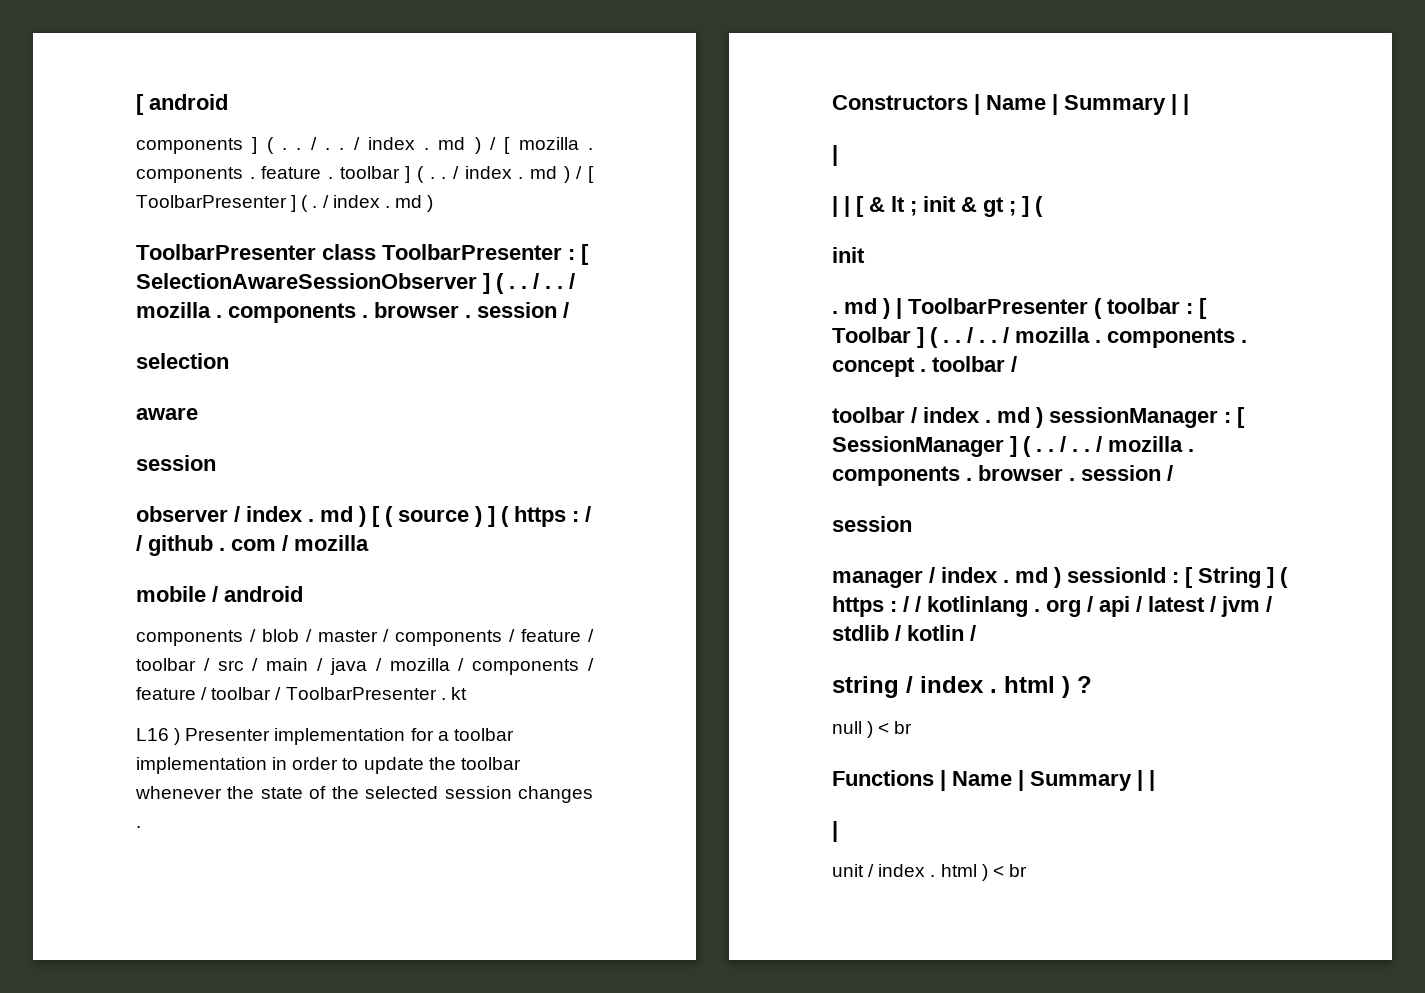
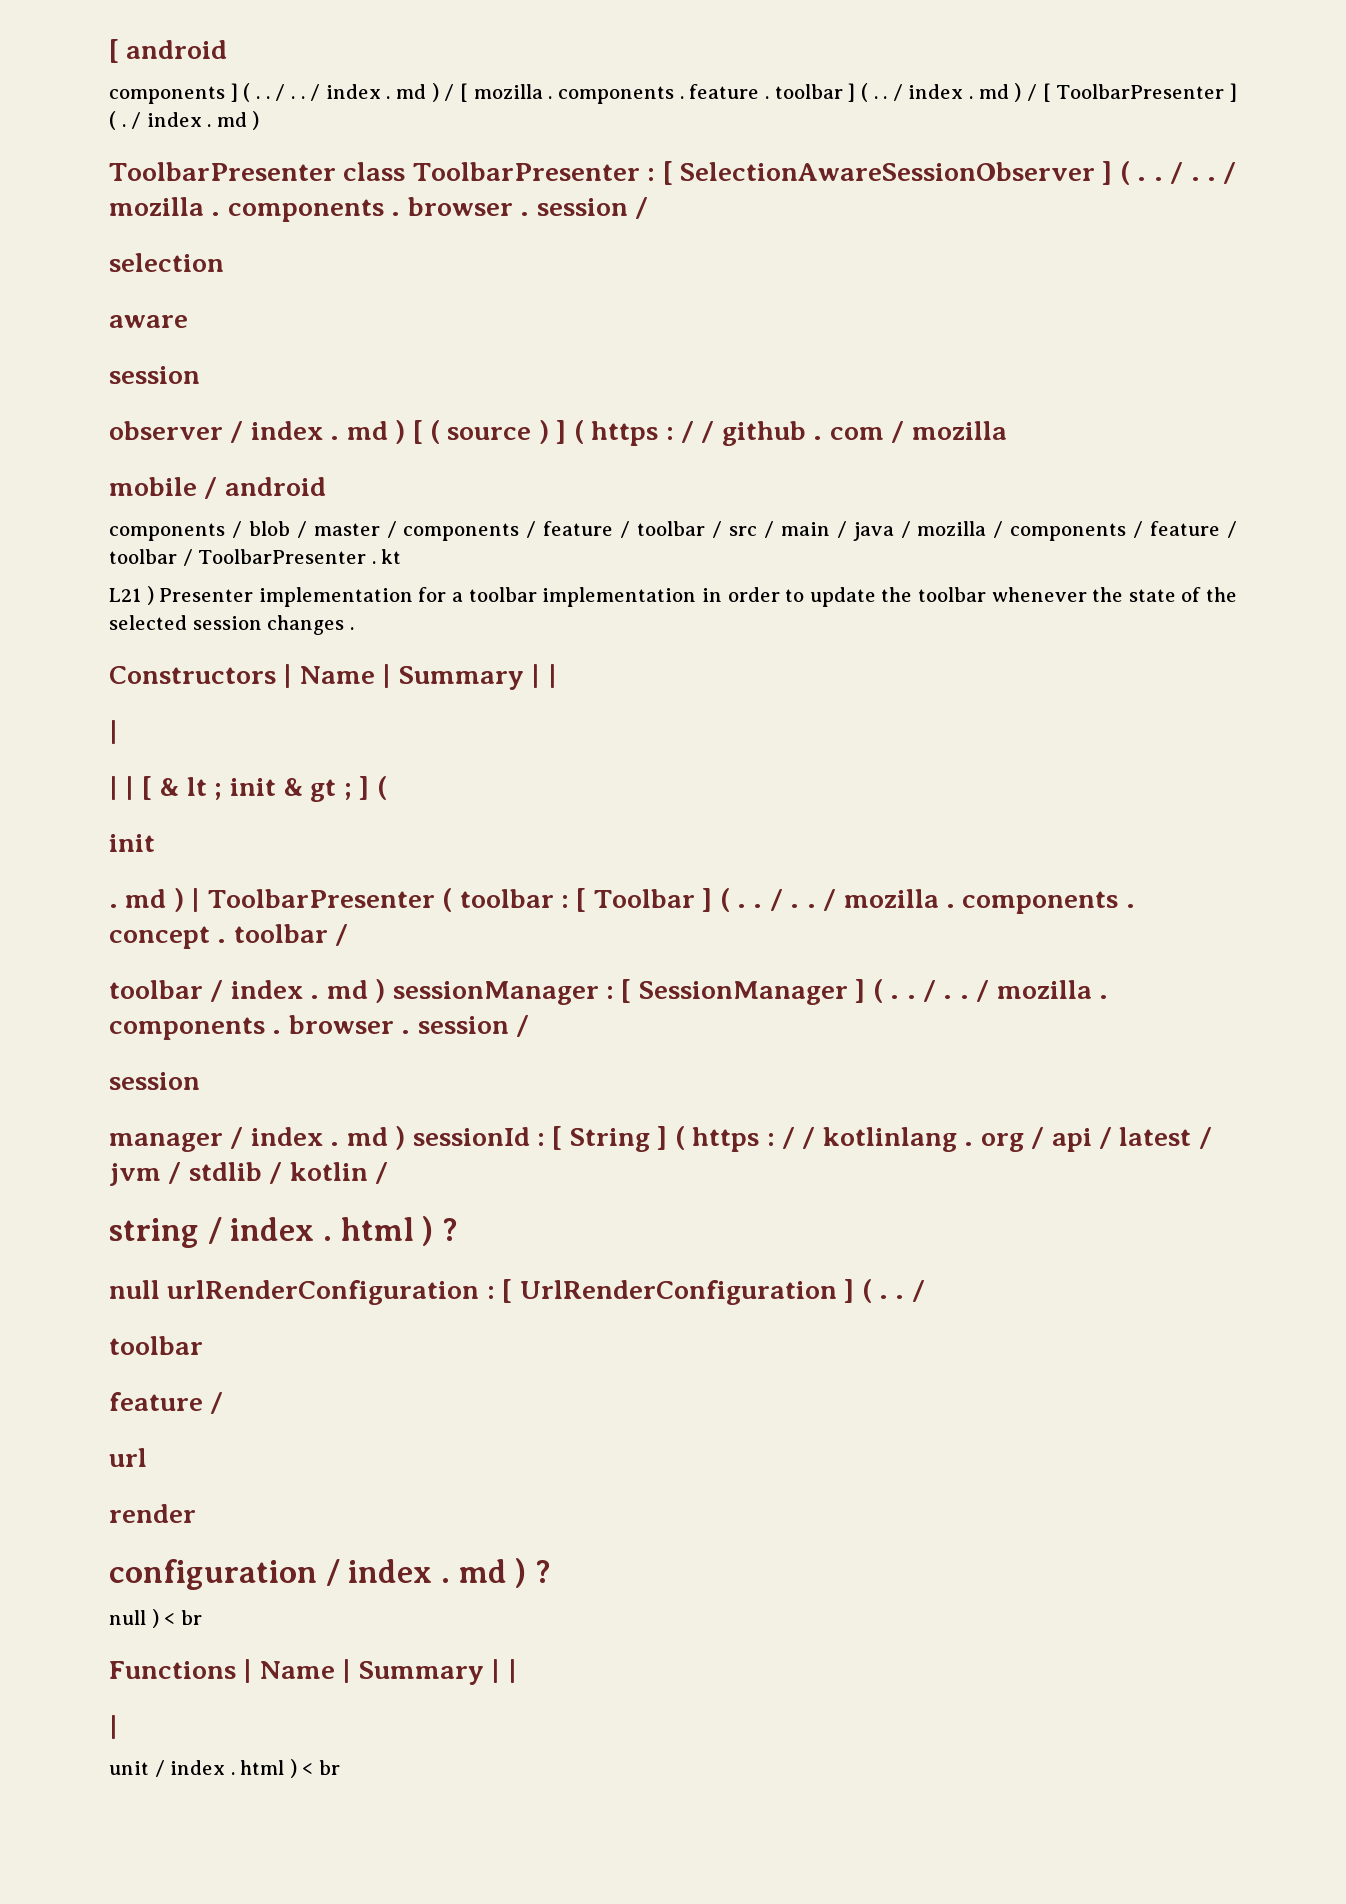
- L16 ) Presenter implementation for a toolbar implementation in order to update the toolbar whenever the state of the selected session changes .
+ L21 ) Presenter implementation for a toolbar implementation in order to update the toolbar whenever the state of the selected session changes .
+ null urlRenderConfiguration : [ UrlRenderConfiguration ] ( . . /
+ toolbar
+ feature /
+ url
+ render
+ configuration / index . md ) ?

